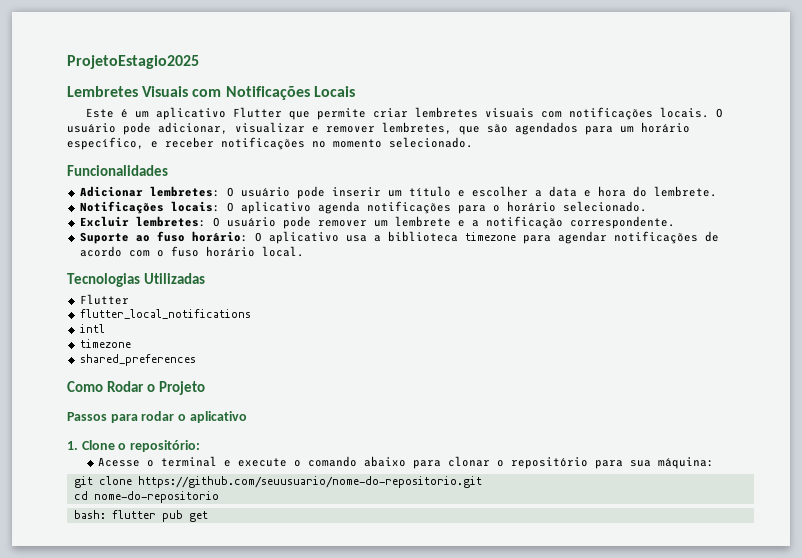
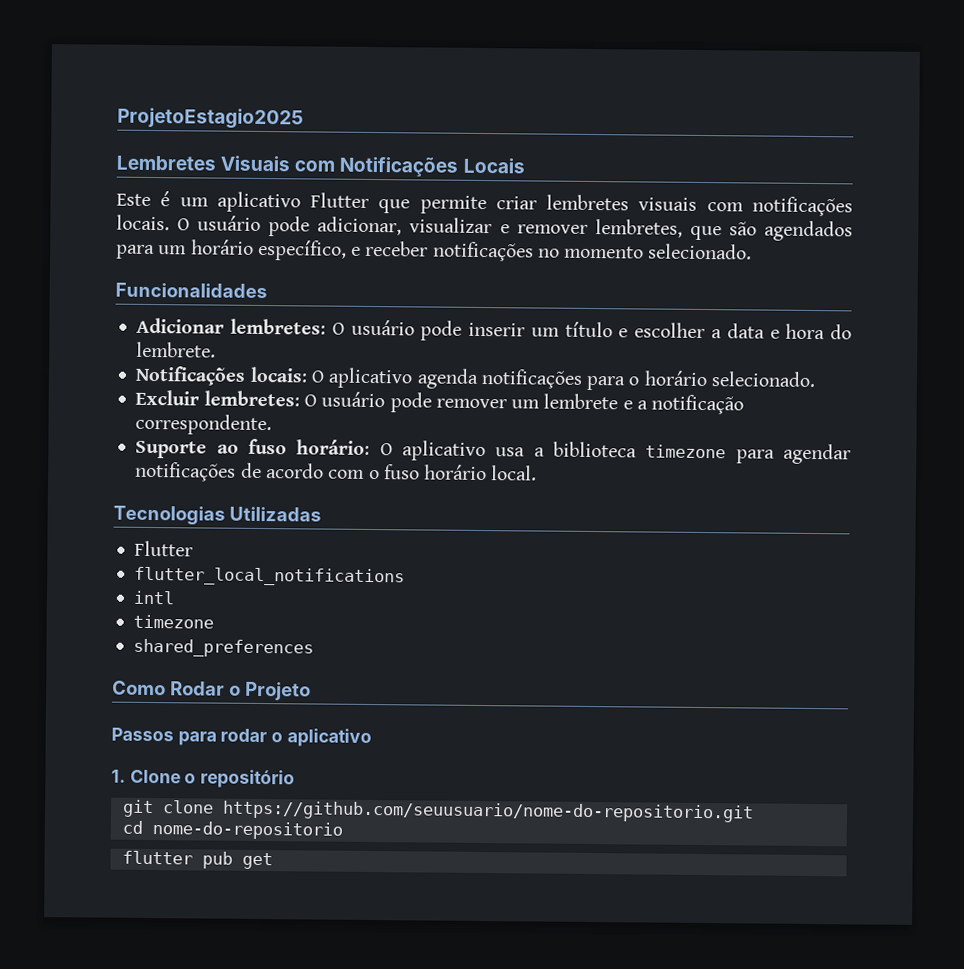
- 1. Clone o repositório:
- Acesse o terminal e execute o comando abaixo para clonar o repositório para sua máquina:
+ 1. Clone o repositório
- bash: flutter pub get
+ flutter pub get

